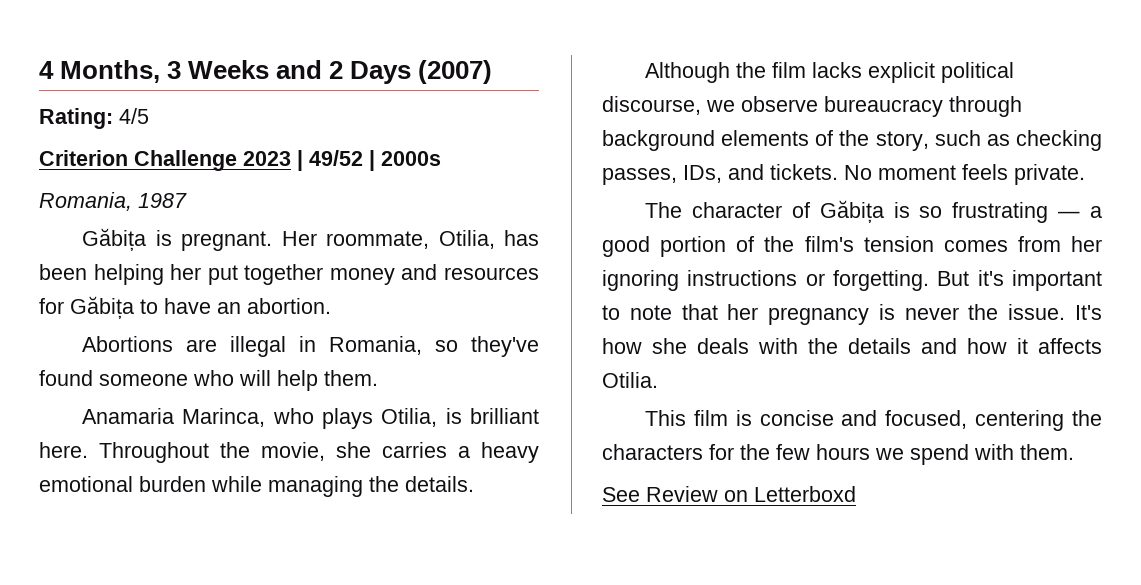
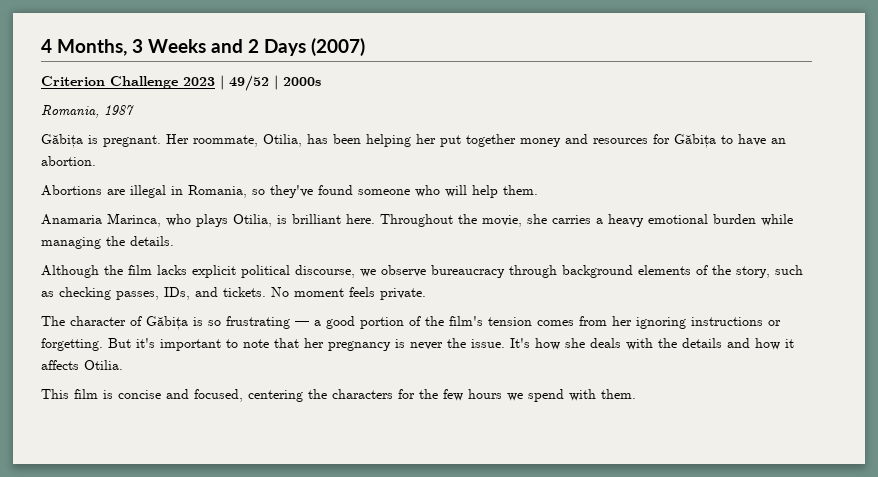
- Rating: 4/5
- See Review on Letterboxd

